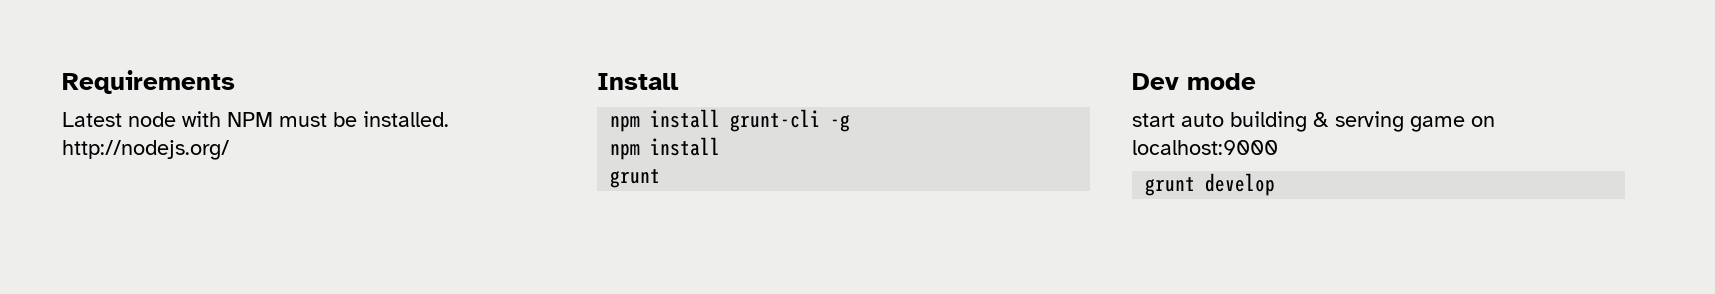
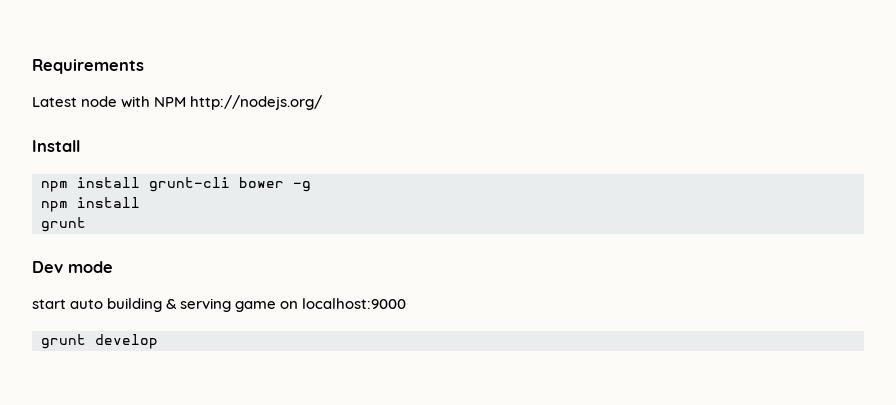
- Latest node with NPM must be installed. http://nodejs.org/
+ Latest node with NPM http://nodejs.org/
- npm install grunt-cli -g
+ npm install grunt-cli bower -g

